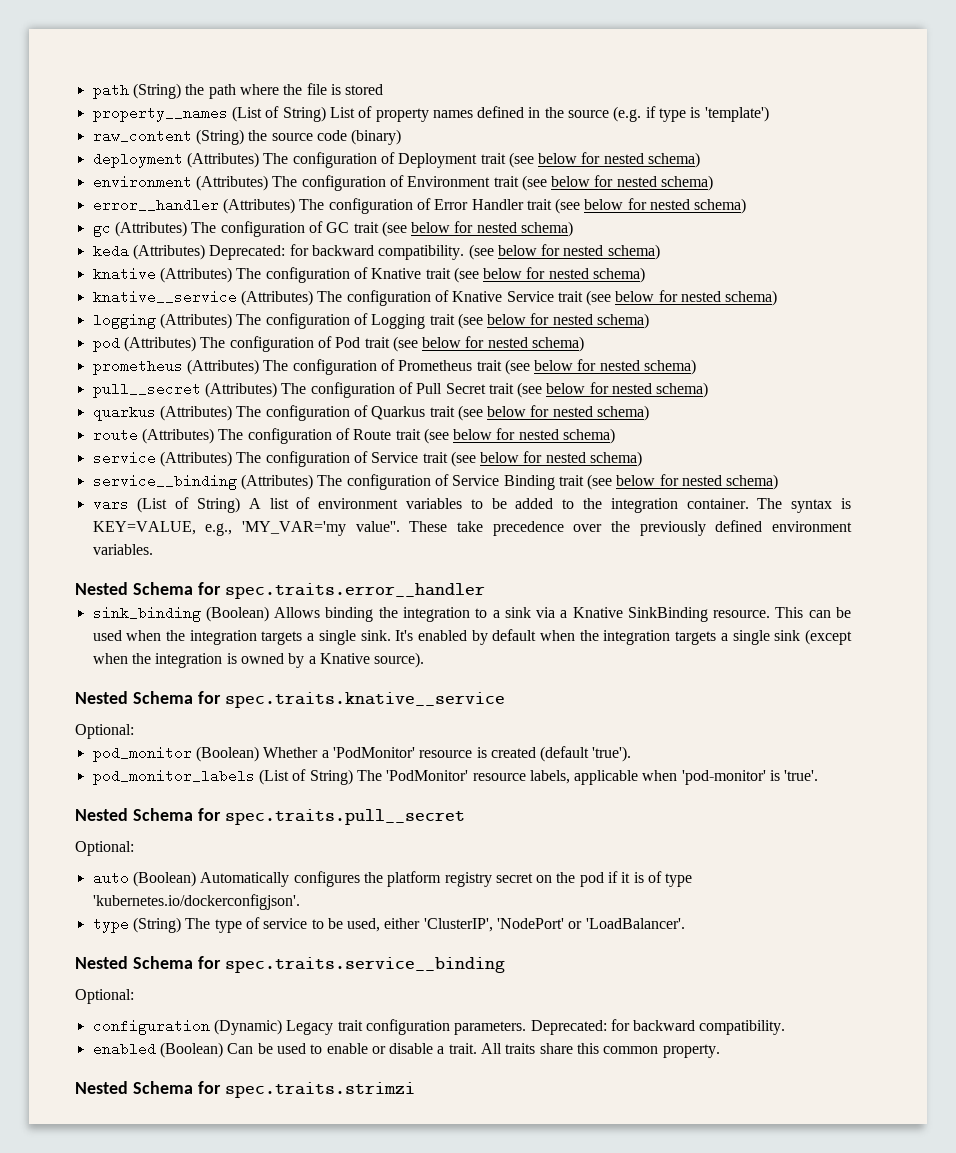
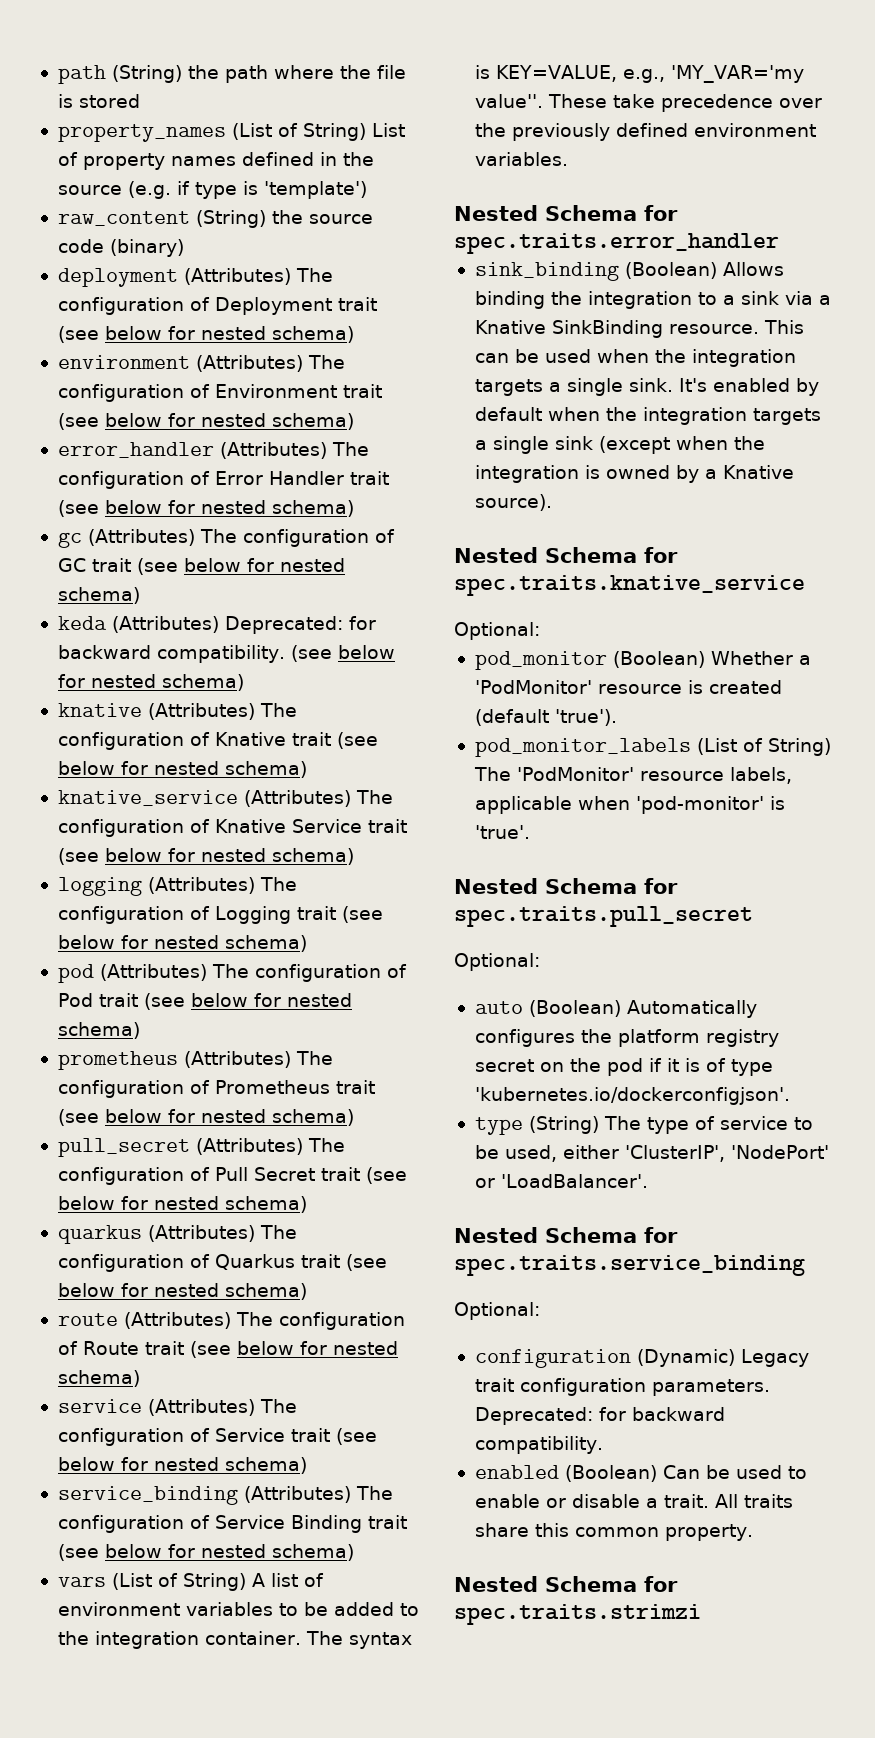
- property__names (List of String) List of property names defined in the source (e.g. if type is 'template')
+ property_names (List of String) List of property names defined in the source (e.g. if type is 'template')
- error__handler (Attributes) The configuration of Error Handler trait (see below for nested schema)
+ error_handler (Attributes) The configuration of Error Handler trait (see below for nested schema)
- knative__service (Attributes) The configuration of Knative Service trait (see below for nested schema)
+ knative_service (Attributes) The configuration of Knative Service trait (see below for nested schema)
- pull__secret (Attributes) The configuration of Pull Secret trait (see below for nested schema)
+ pull_secret (Attributes) The configuration of Pull Secret trait (see below for nested schema)
- service__binding (Attributes) The configuration of Service Binding trait (see below for nested schema)
+ service_binding (Attributes) The configuration of Service Binding trait (see below for nested schema)
- Nested Schema for spec.traits.error__handler
+ Nested Schema for spec.traits.error_handler
- Nested Schema for spec.traits.knative__service
+ Nested Schema for spec.traits.knative_service
- Nested Schema for spec.traits.pull__secret
+ Nested Schema for spec.traits.pull_secret
- Nested Schema for spec.traits.service__binding
+ Nested Schema for spec.traits.service_binding

